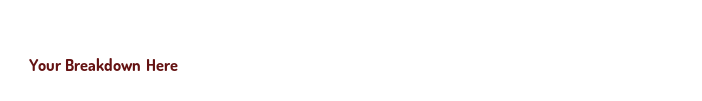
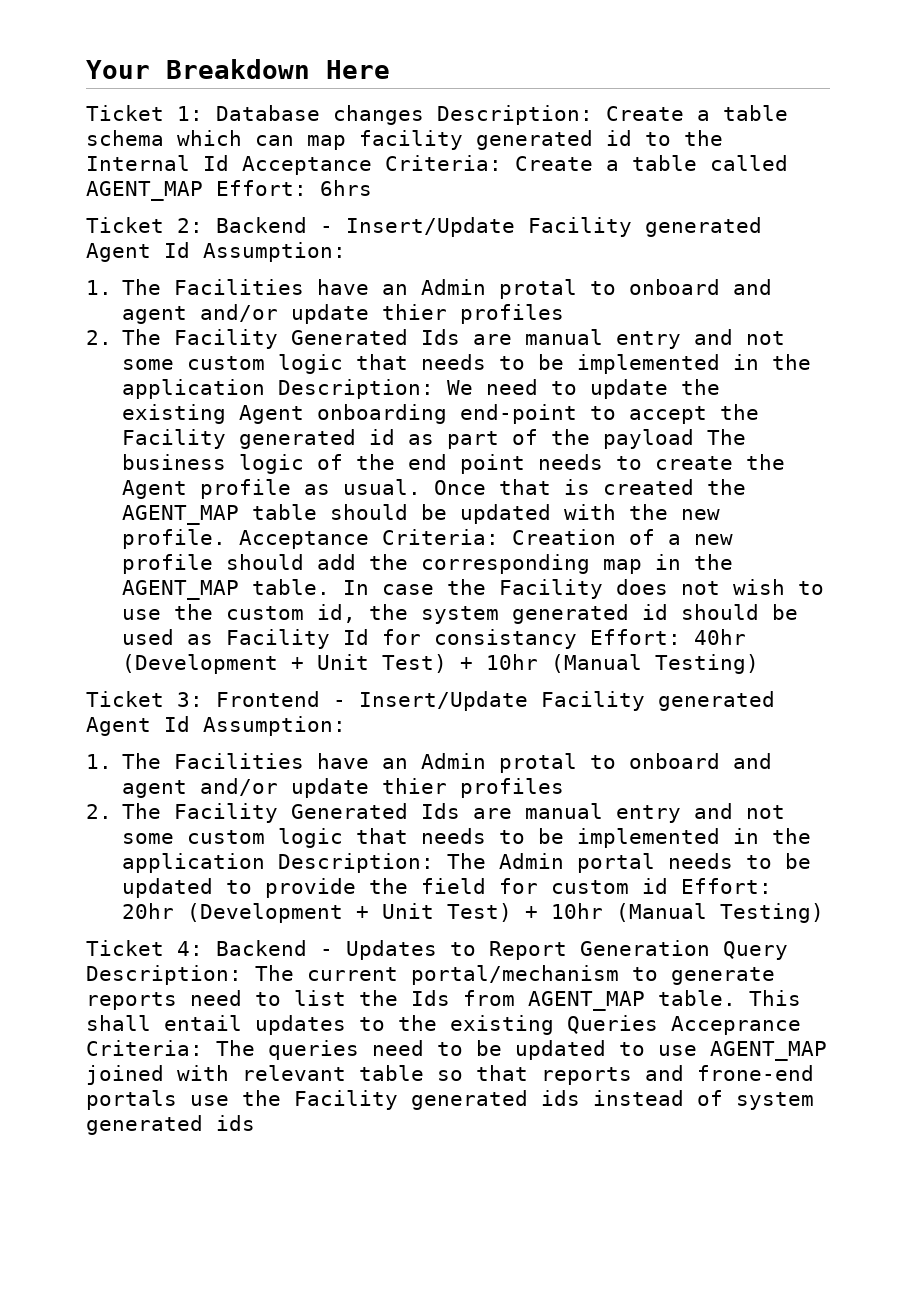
+ Ticket 1: Database changes Description: Create a table schema which can map facility generated id to the Internal Id Acceptance Criteria: Create a table called AGENT_MAP Effort: 6hrs
+ Ticket 2: Backend - Insert/Update Facility generated Agent Id Assumption:
+ 1. The Facilities have an Admin protal to onboard and agent and/or update thier profiles
+ 2. The Facility Generated Ids are manual entry and not some custom logic that needs to be implemented in the application Description: We need to update the existing Agent onboarding end-point to accept the Facility generated id as part of the payload The business logic of the end point needs to create the Agent profile as usual. Once that is created the AGENT_MAP table should be updated with the new profile. Acceptance Criteria: Creation of a new profile should add the corresponding map in the AGENT_MAP table. In case the Facility does not wish to use the custom id, the system generated id should be used as Facility Id for consistancy Effort: 40hr (Development + Unit Test) + 10hr (Manual Testing)
+ Ticket 3: Frontend - Insert/Update Facility generated Agent Id Assumption:
+ 1. The Facilities have an Admin protal to onboard and agent and/or update thier profiles
+ 2. The Facility Generated Ids are manual entry and not some custom logic that needs to be implemented in the application Description: The Admin portal needs to be updated to provide the field for custom id Effort: 20hr (Development + Unit Test) + 10hr (Manual Testing)
+ Ticket 4: Backend - Updates to Report Generation Query Description: The current portal/mechanism to generate reports need to list the Ids from AGENT_MAP table. This shall entail updates to the existing Queries Acceprance Criteria: The queries need to be updated to use AGENT_MAP joined with relevant table so that reports and frone-end portals use the Facility generated ids instead of system generated ids

